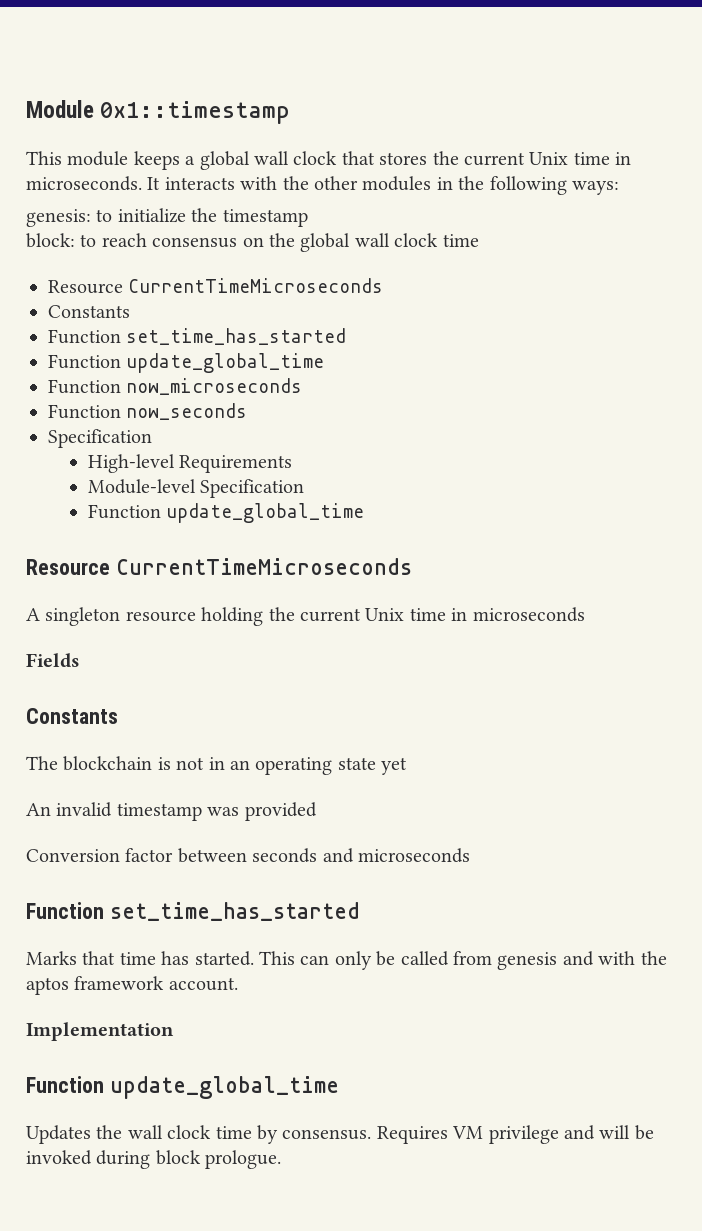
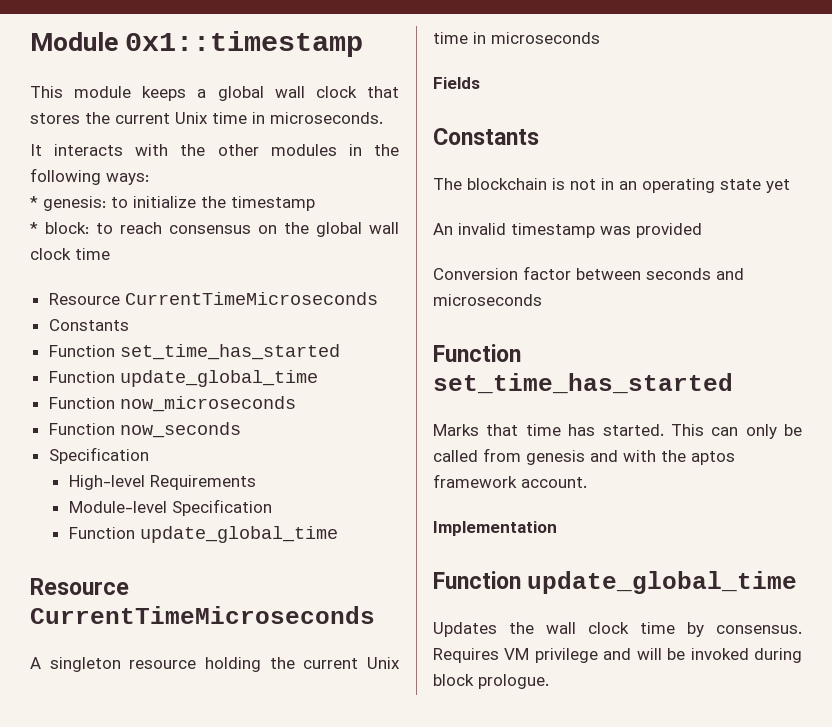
- This module keeps a global wall clock that stores the current Unix time in microseconds. It interacts with the other modules in the following ways:
+ This module keeps a global wall clock that stores the current Unix time in microseconds.
+ It interacts with the other modules in the following ways:
- genesis: to initialize the timestamp
+ * genesis: to initialize the timestamp
- block: to reach consensus on the global wall clock time
+ * block: to reach consensus on the global wall clock time

